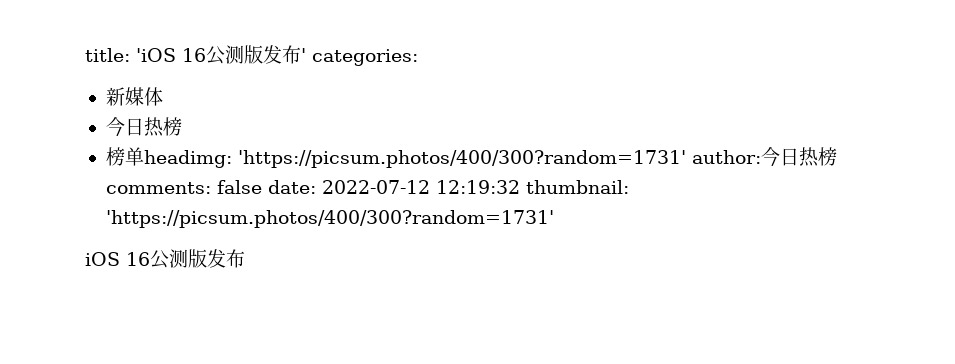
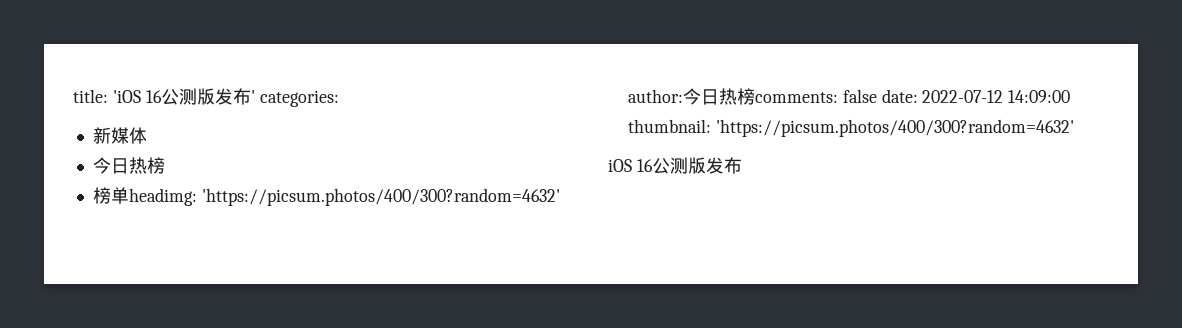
- 榜单headimg: 'https://picsum.photos/400/300?random=1731' author:今日热榜comments: false date: 2022-07-12 12:19:32 thumbnail: 'https://picsum.photos/400/300?random=1731'
+ 榜单headimg: 'https://picsum.photos/400/300?random=4632' author:今日热榜comments: false date: 2022-07-12 14:09:00 thumbnail: 'https://picsum.photos/400/300?random=4632'

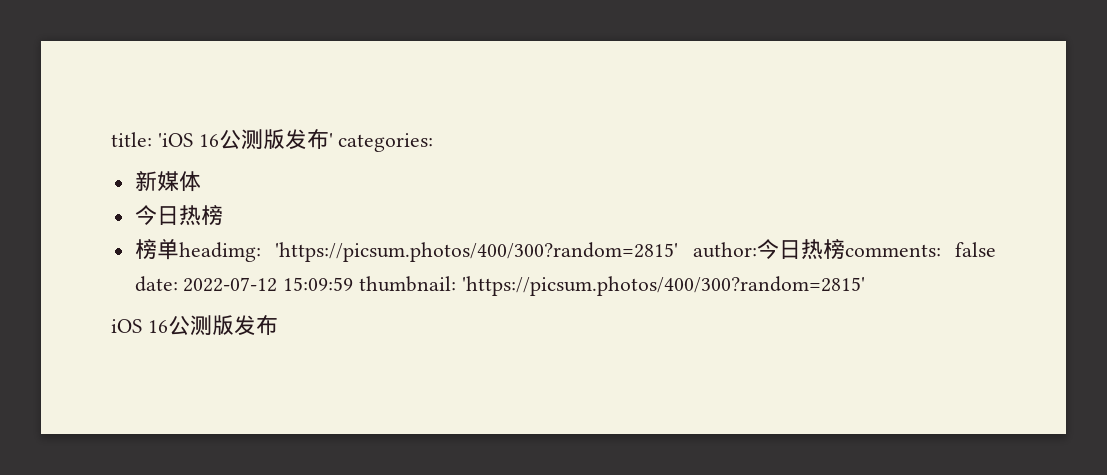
- 榜单headimg: 'https://picsum.photos/400/300?random=4632' author:今日热榜comments: false date: 2022-07-12 14:09:00 thumbnail: 'https://picsum.photos/400/300?random=4632'
+ 榜单headimg: 'https://picsum.photos/400/300?random=2815' author:今日热榜comments: false date: 2022-07-12 15:09:59 thumbnail: 'https://picsum.photos/400/300?random=2815'

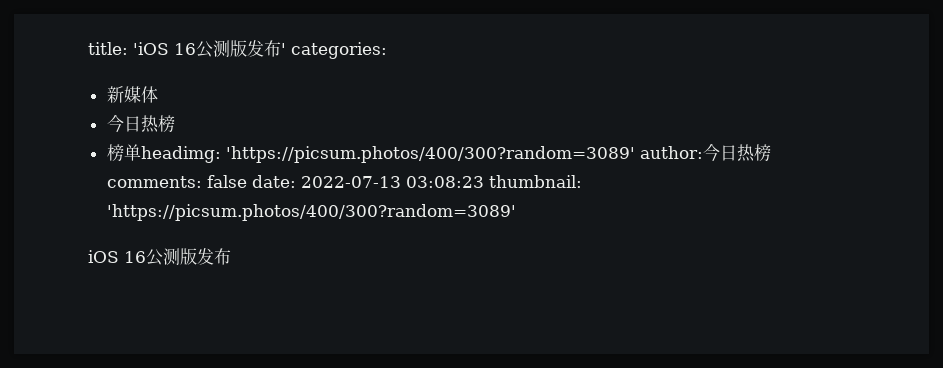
- 榜单headimg: 'https://picsum.photos/400/300?random=2815' author:今日热榜comments: false date: 2022-07-12 15:09:59 thumbnail: 'https://picsum.photos/400/300?random=2815'
+ 榜单headimg: 'https://picsum.photos/400/300?random=3089' author:今日热榜comments: false date: 2022-07-13 03:08:23 thumbnail: 'https://picsum.photos/400/300?random=3089'

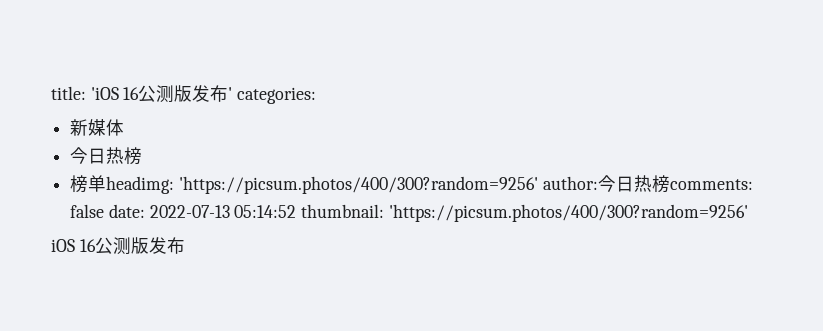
- 榜单headimg: 'https://picsum.photos/400/300?random=3089' author:今日热榜comments: false date: 2022-07-13 03:08:23 thumbnail: 'https://picsum.photos/400/300?random=3089'
+ 榜单headimg: 'https://picsum.photos/400/300?random=9256' author:今日热榜comments: false date: 2022-07-13 05:14:52 thumbnail: 'https://picsum.photos/400/300?random=9256'

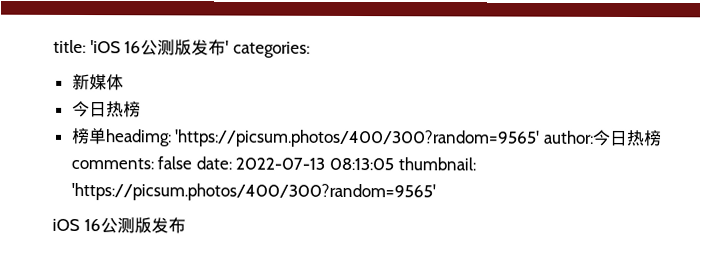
- 榜单headimg: 'https://picsum.photos/400/300?random=9256' author:今日热榜comments: false date: 2022-07-13 05:14:52 thumbnail: 'https://picsum.photos/400/300?random=9256'
+ 榜单headimg: 'https://picsum.photos/400/300?random=9565' author:今日热榜comments: false date: 2022-07-13 08:13:05 thumbnail: 'https://picsum.photos/400/300?random=9565'

